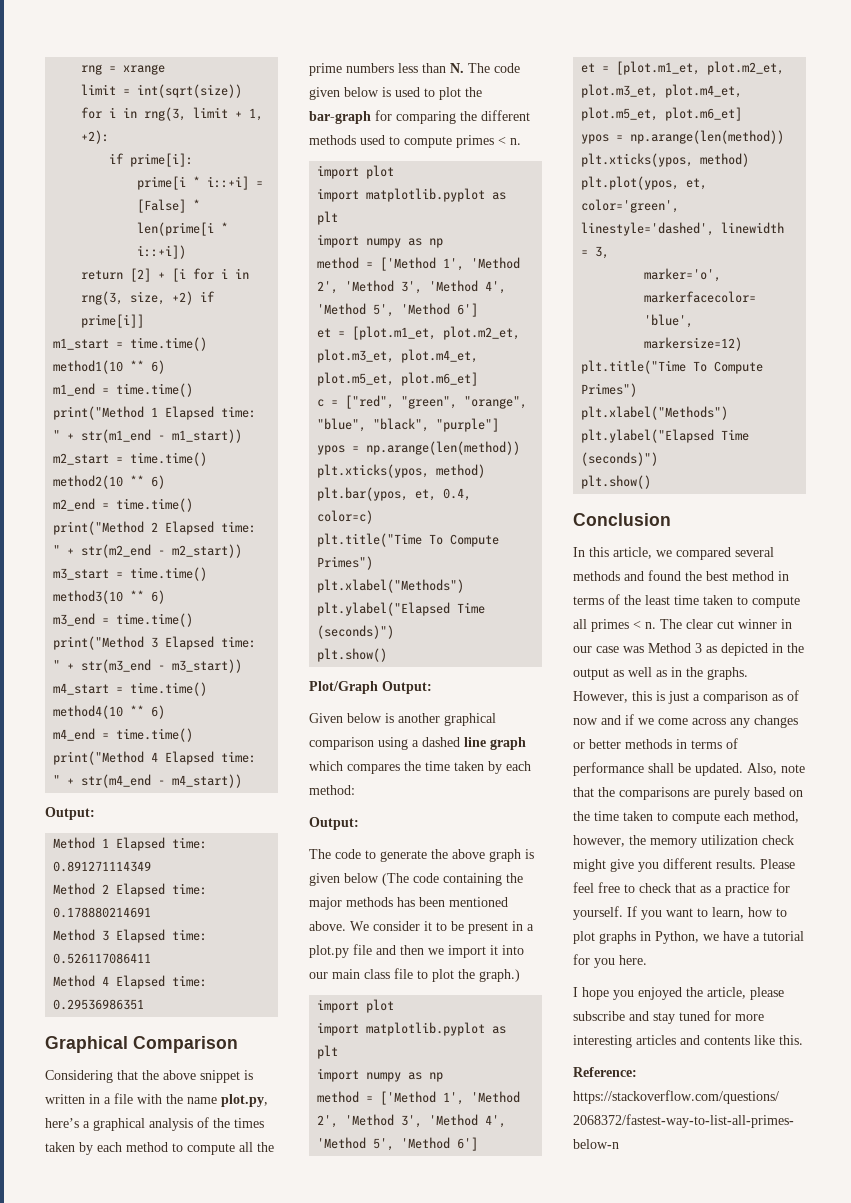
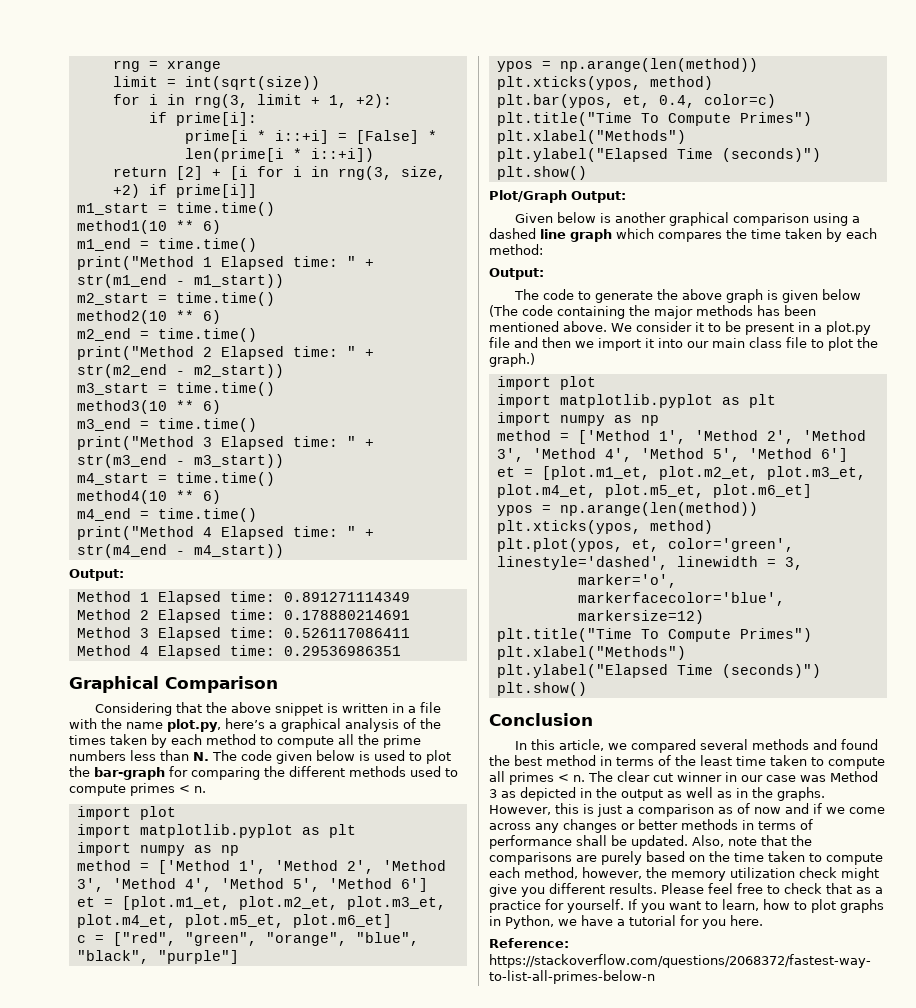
- I hope you enjoyed the article, please subscribe and stay tuned for more interesting articles and contents like this.

